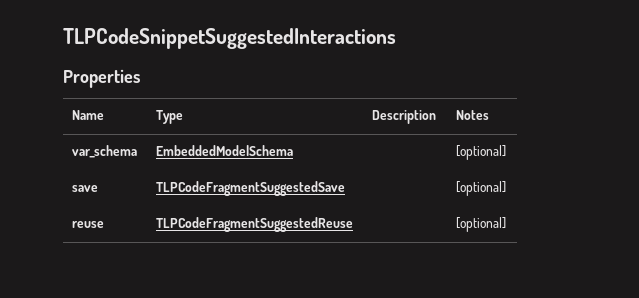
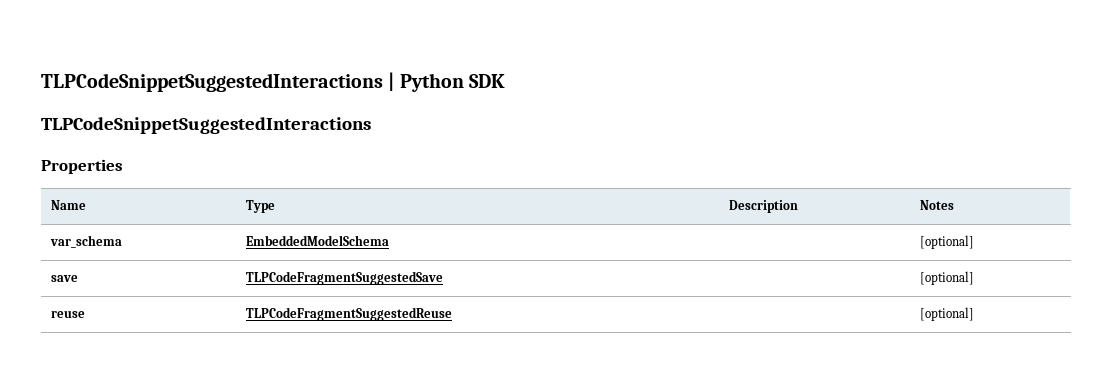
+ TLPCodeSnippetSuggestedInteractions | Python SDK

